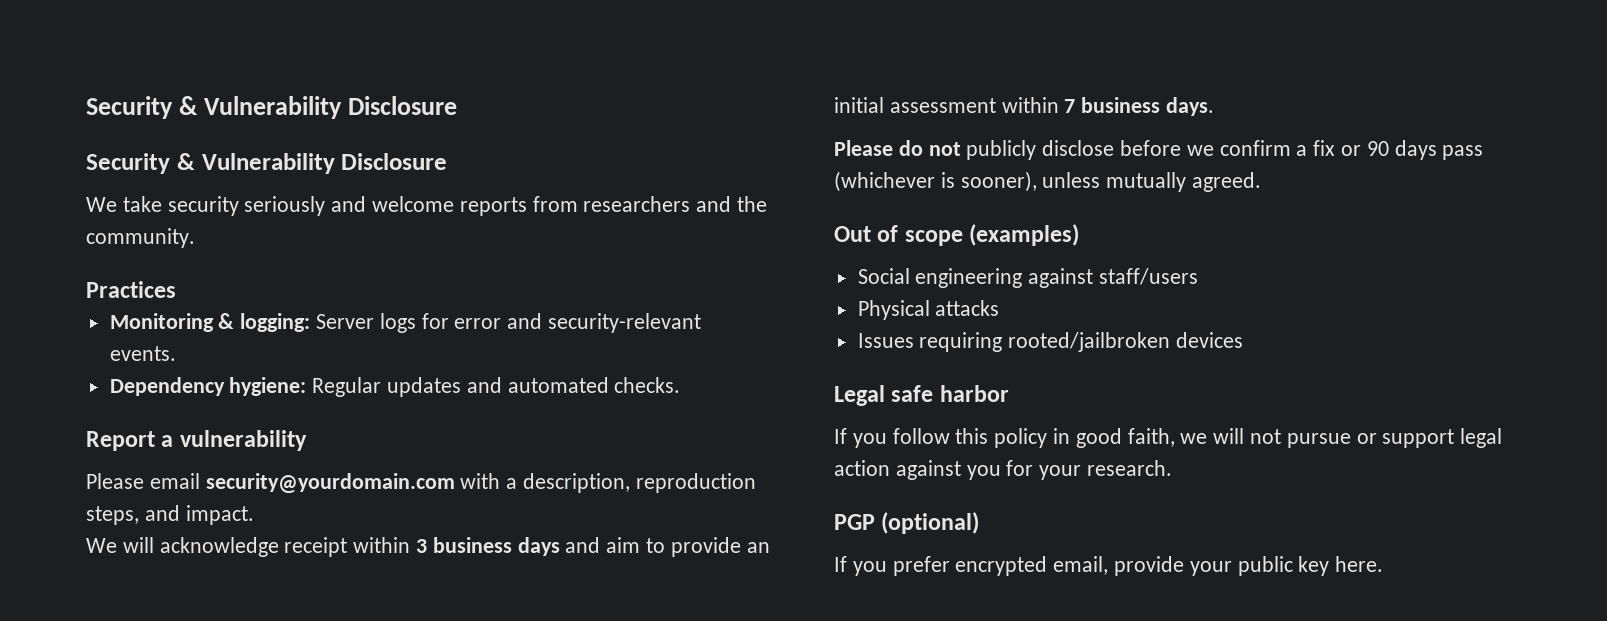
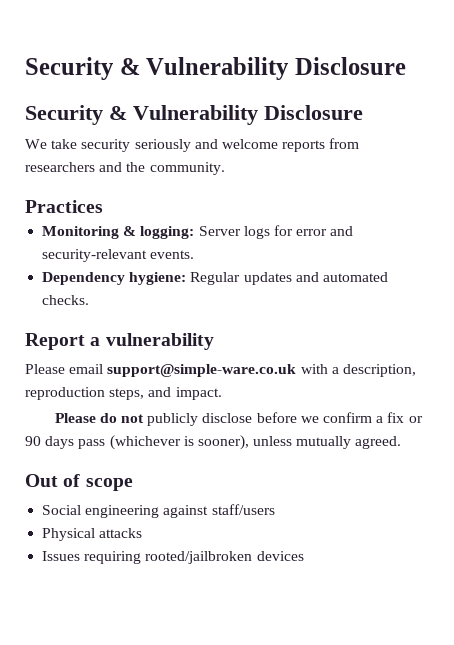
- Please email security@yourdomain.com with a description, reproduction steps, and impact.
+ Please email support@simple-ware.co.uk with a description, reproduction steps, and impact.
- We will acknowledge receipt within 3 business days and aim to provide an initial assessment within 7 business days.
- Out of scope (examples)
+ Out of scope
- Legal safe harbor
- If you follow this policy in good faith, we will not pursue or support legal action against you for your research.
- PGP (optional)
- If you prefer encrypted email, provide your public key here.

